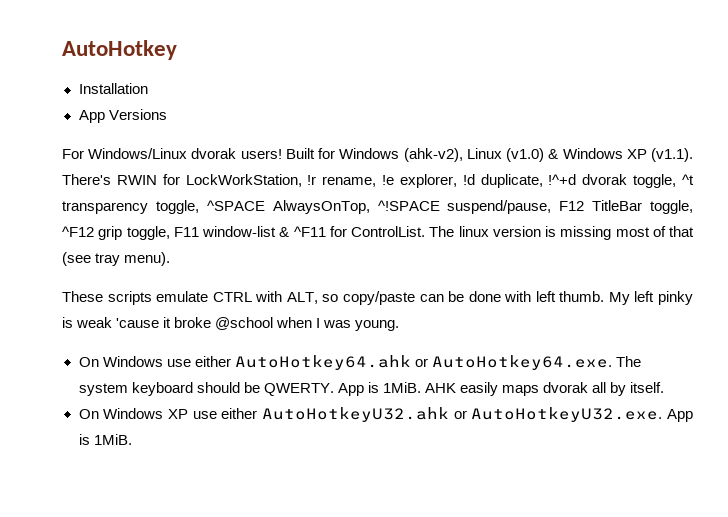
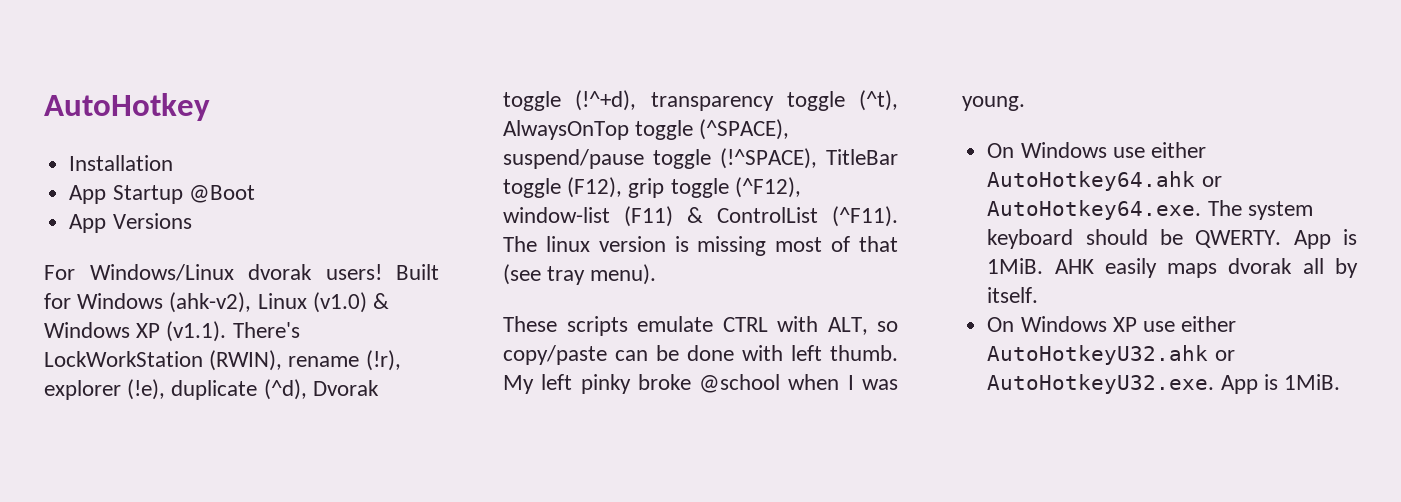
+ App Startup @Boot
- Built for Windows (ahk-v2), Linux (v1.0) & Windows XP (v1.1). There's RWIN for LockWorkStation, !r rename, !e explorer, !d duplicate, !^+d dvorak toggle, ^t transparency toggle, ^SPACE AlwaysOnTop, ^!SPACE suspend/pause, F12 TitleBar toggle, ^F12 grip toggle, F11 window-list & ^F11 for ControlList.
+ Built for Windows (ahk-v2), Linux (v1.0) & Windows XP (v1.1). There's LockWorkStation (RWIN), rename (!r), explorer (!e), duplicate (^d), Dvorak toggle (!^+d), transparency toggle (^t), AlwaysOnTop toggle (^SPACE), suspend/pause toggle (!^SPACE), TitleBar toggle (F12), grip toggle (^F12), window-list (F11) & ControlList (^F11).
- My left pinky is weak 'cause it broke @school when I was young.
+ My left pinky broke @school when I was young.

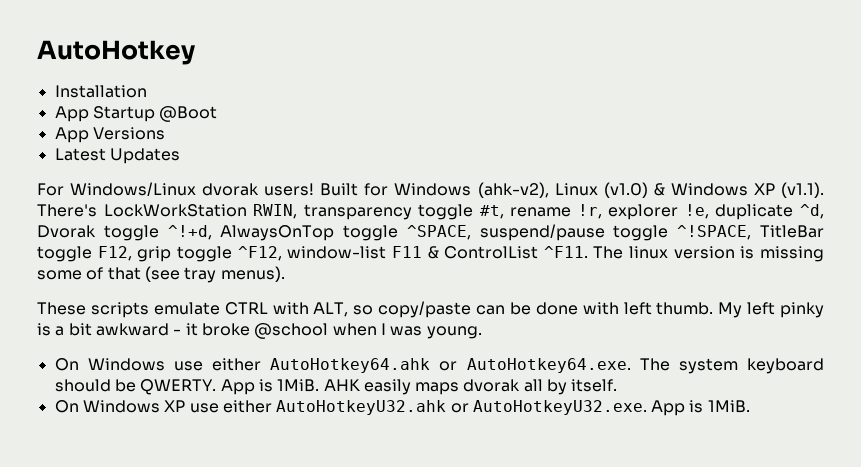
+ Latest Updates
- Built for Windows (ahk-v2), Linux (v1.0) & Windows XP (v1.1). There's LockWorkStation (RWIN), rename (!r), explorer (!e), duplicate (^d), Dvorak toggle (!^+d), transparency toggle (^t), AlwaysOnTop toggle (^SPACE), suspend/pause toggle (!^SPACE), TitleBar toggle (F12), grip toggle (^F12), window-list (F11) & ControlList (^F11).
+ Built for Windows (ahk-v2), Linux (v1.0) & Windows XP (v1.1). There's LockWorkStation RWIN, transparency toggle #t, rename !r, explorer !e, duplicate ^d, Dvorak toggle ^!+d, AlwaysOnTop toggle ^SPACE, suspend/pause toggle ^!SPACE, TitleBar toggle F12, grip toggle ^F12, window-list F11 & ControlList ^F11.
- The linux version is missing most of that (see tray menu).
+ The linux version is missing some of that (see tray menus).
- My left pinky broke @school when I was young.
+ My left pinky is a bit awkward - it broke @school when I was young.

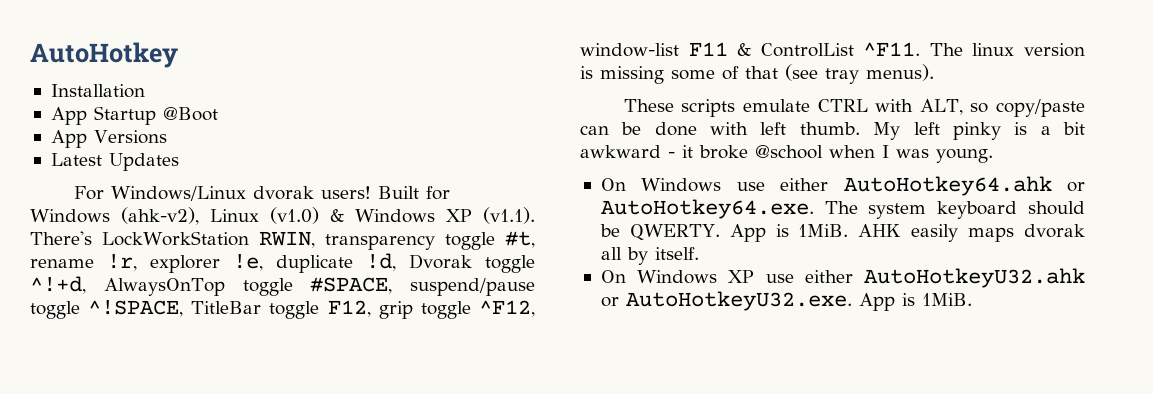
- Built for Windows (ahk-v2), Linux (v1.0) & Windows XP (v1.1). There's LockWorkStation RWIN, transparency toggle #t, rename !r, explorer !e, duplicate ^d, Dvorak toggle ^!+d, AlwaysOnTop toggle ^SPACE, suspend/pause toggle ^!SPACE, TitleBar toggle F12, grip toggle ^F12, window-list F11 & ControlList ^F11.
+ Built for Windows (ahk-v2), Linux (v1.0) & Windows XP (v1.1). There's LockWorkStation RWIN, transparency toggle #t, rename !r, explorer !e, duplicate !d, Dvorak toggle ^!+d, AlwaysOnTop toggle #SPACE, suspend/pause toggle ^!SPACE, TitleBar toggle F12, grip toggle ^F12, window-list F11 & ControlList ^F11.

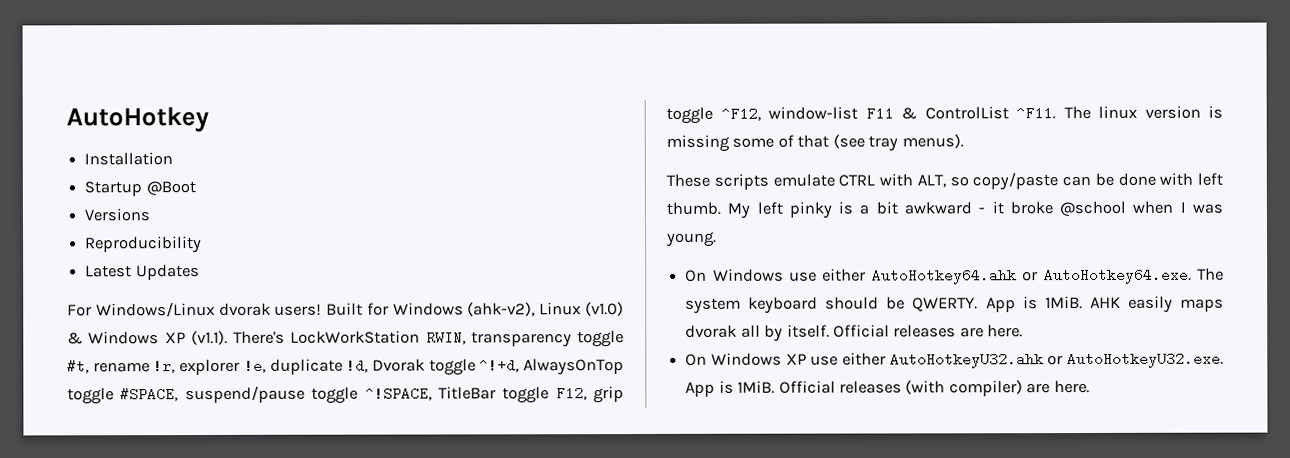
- App Startup @Boot
+ Startup @Boot
- App Versions
+ Versions
+ Reproducibility
+ Official releases are here.
+ Official releases (with compiler) are here.

